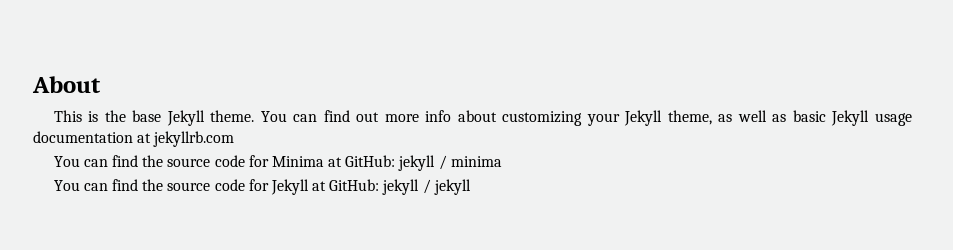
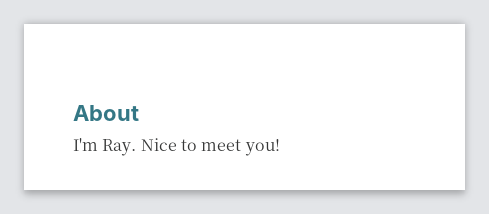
- This is the base Jekyll theme. You can find out more info about customizing your Jekyll theme, as well as basic Jekyll usage documentation at jekyllrb.com
- You can find the source code for Minima at GitHub: jekyll / minima
- You can find the source code for Jekyll at GitHub: jekyll / jekyll
+ I'm Ray. Nice to meet you!

